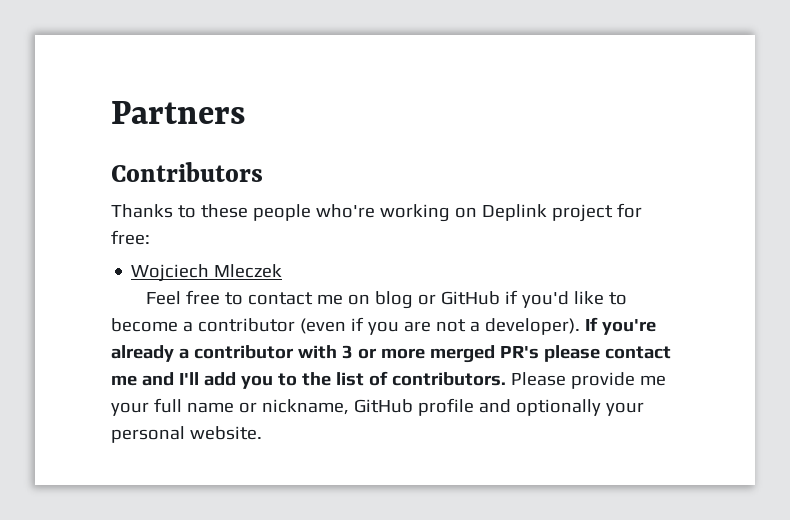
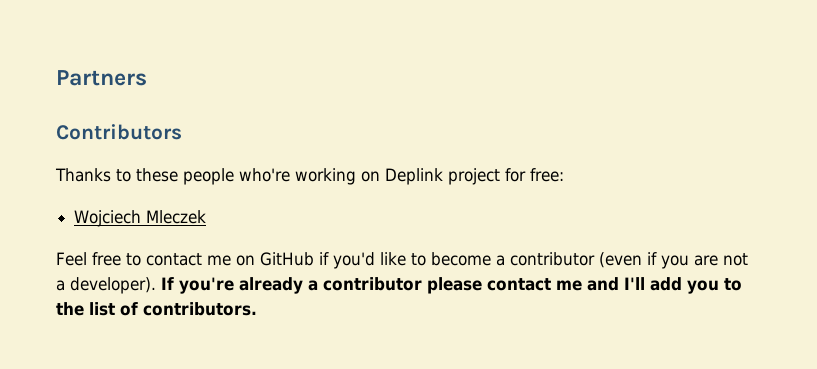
- Feel free to contact me on blog or GitHub if you'd like to become a contributor (even if you are not a developer).
+ Feel free to contact me on GitHub if you'd like to become a contributor (even if you are not a developer).
- If you're already a contributor with 3 or more merged PR's please contact me and I'll add you to the list of contributors. Please provide me your full name or nickname, GitHub profile and optionally your personal website.
+ If you're already a contributor please contact me and I'll add you to the list of contributors.

